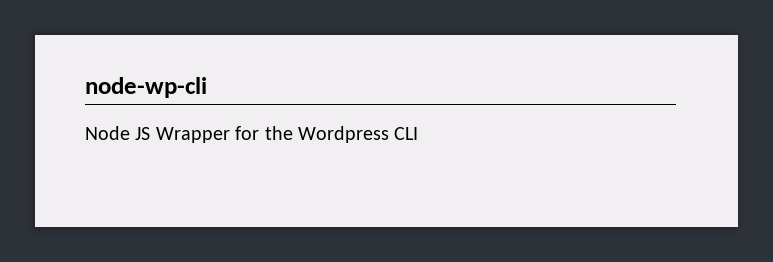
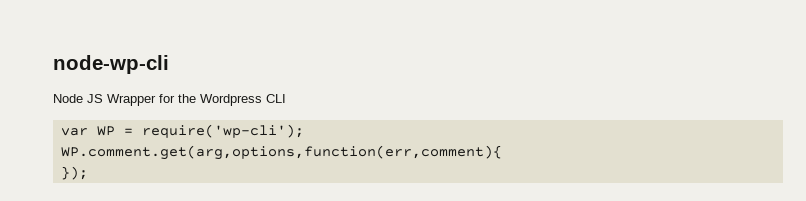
+ var WP = require('wp-cli');
+ WP.comment.get(arg,options,function(err,comment){
+ });

